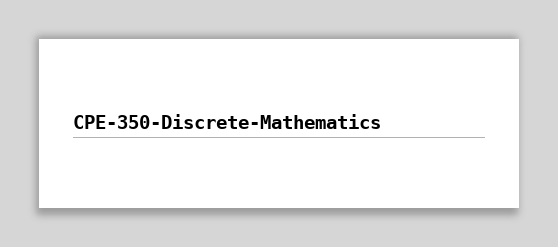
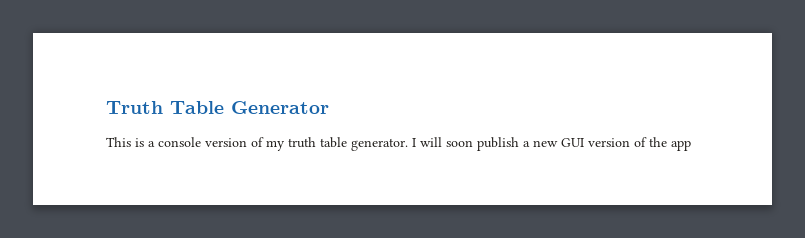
- CPE-350-Discrete-Mathematics
+ Truth Table Generator
+ This is a console version of my truth table generator. I will soon publish a new GUI version of the app

